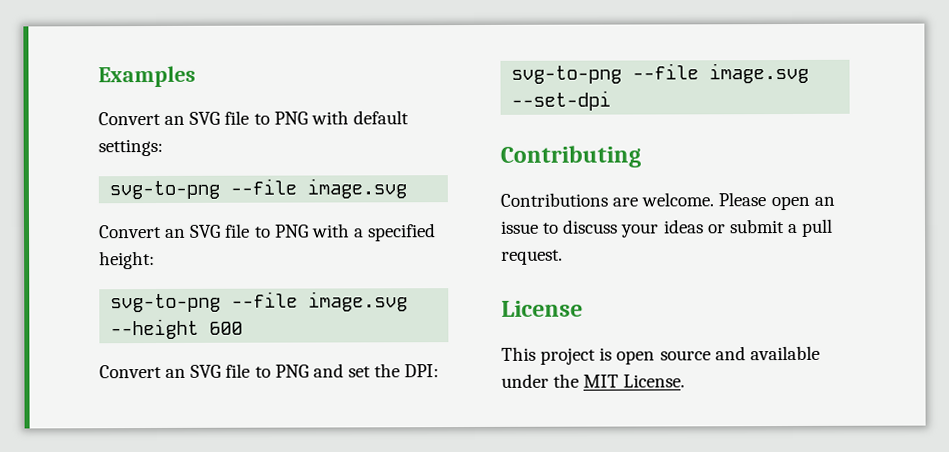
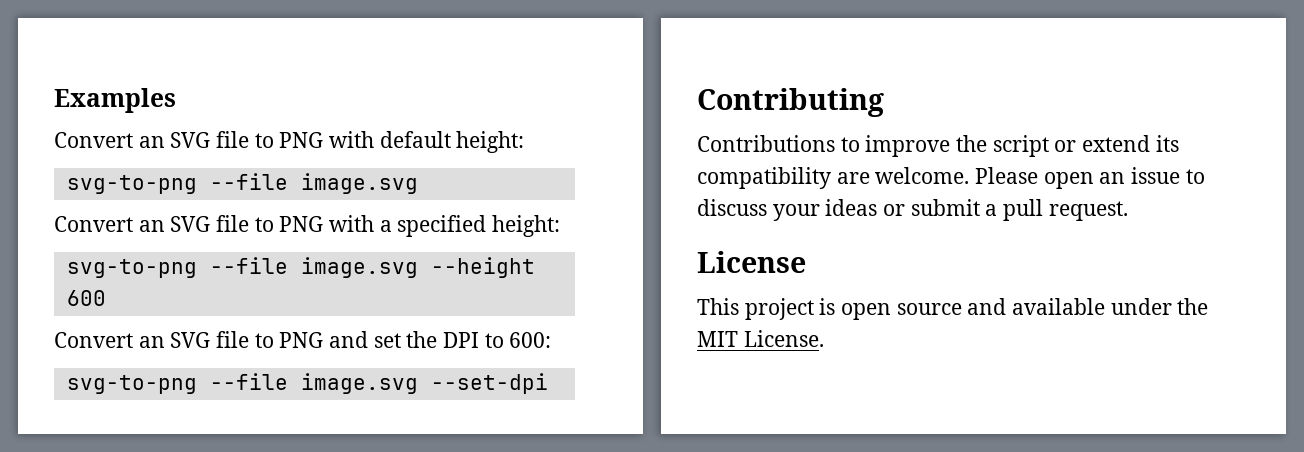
- Convert an SVG file to PNG with default settings:
+ Convert an SVG file to PNG with default height:
- Convert an SVG file to PNG and set the DPI:
+ Convert an SVG file to PNG and set the DPI to 600:
- Contributions are welcome.
+ Contributions to improve the script or extend its compatibility are welcome.

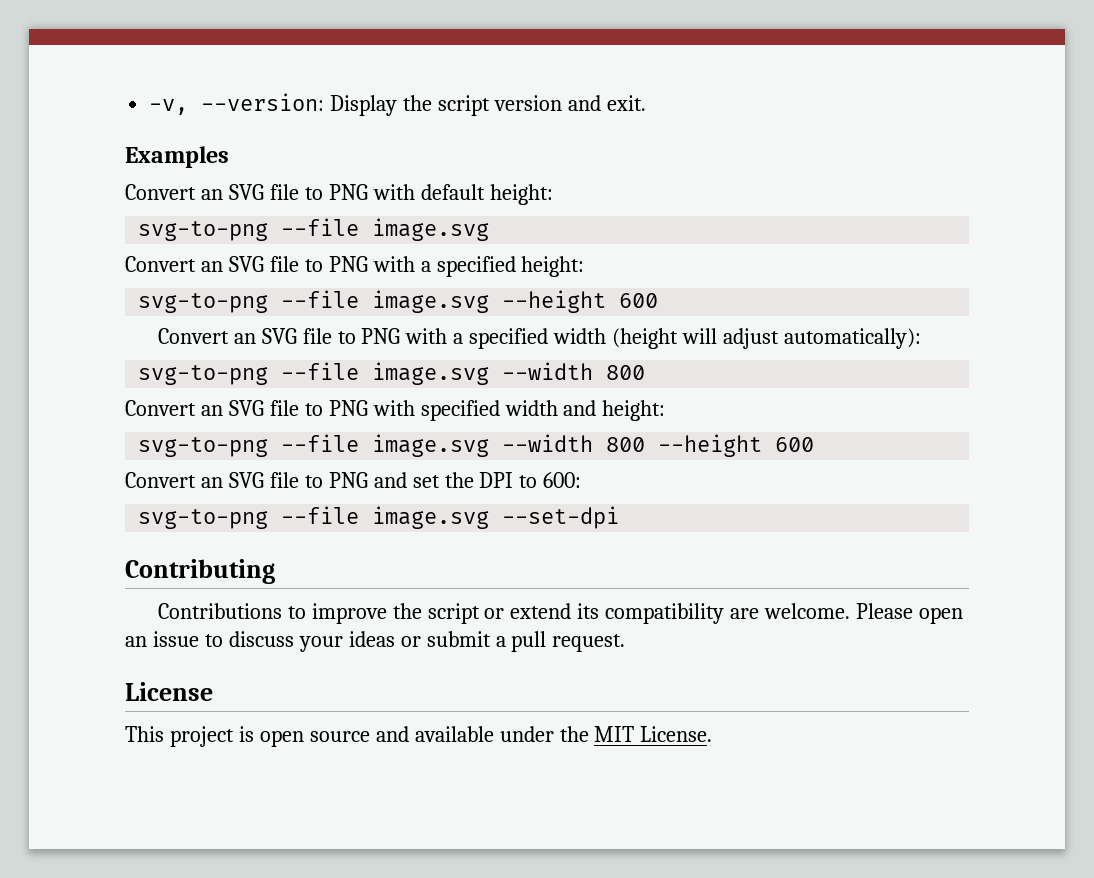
+ -v, --version: Display the script version and exit.
+ Convert an SVG file to PNG with a specified width (height will adjust automatically):
+ svg-to-png --file image.svg --width 800
+ Convert an SVG file to PNG with specified width and height:
+ svg-to-png --file image.svg --width 800 --height 600

